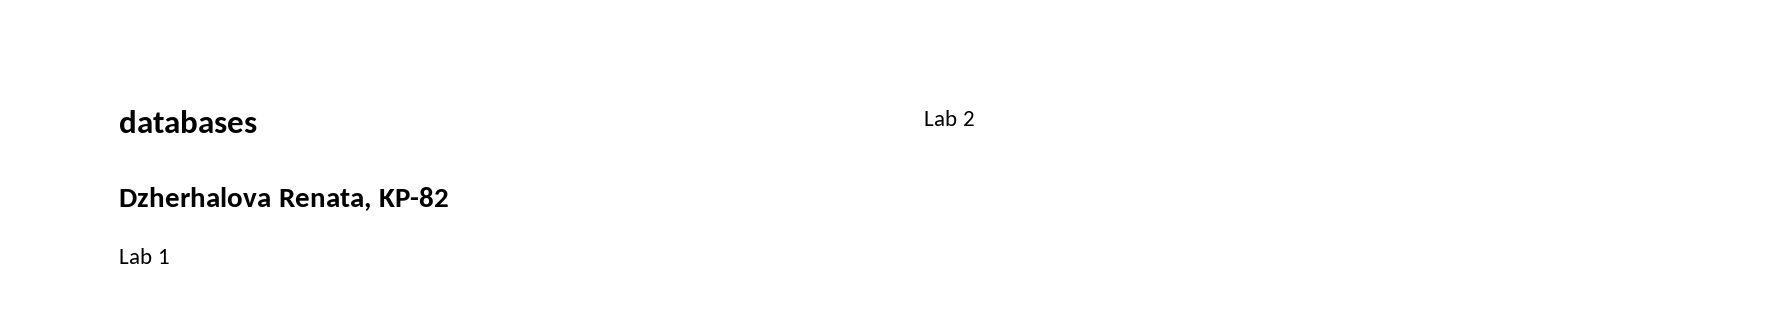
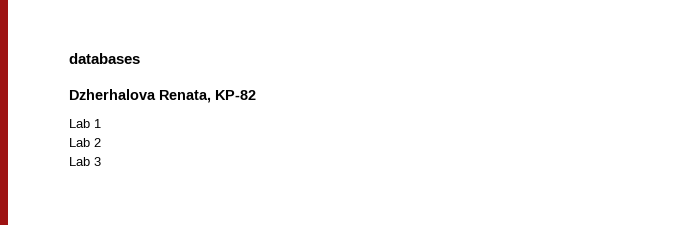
+ Lab 3

